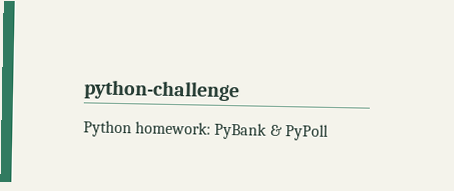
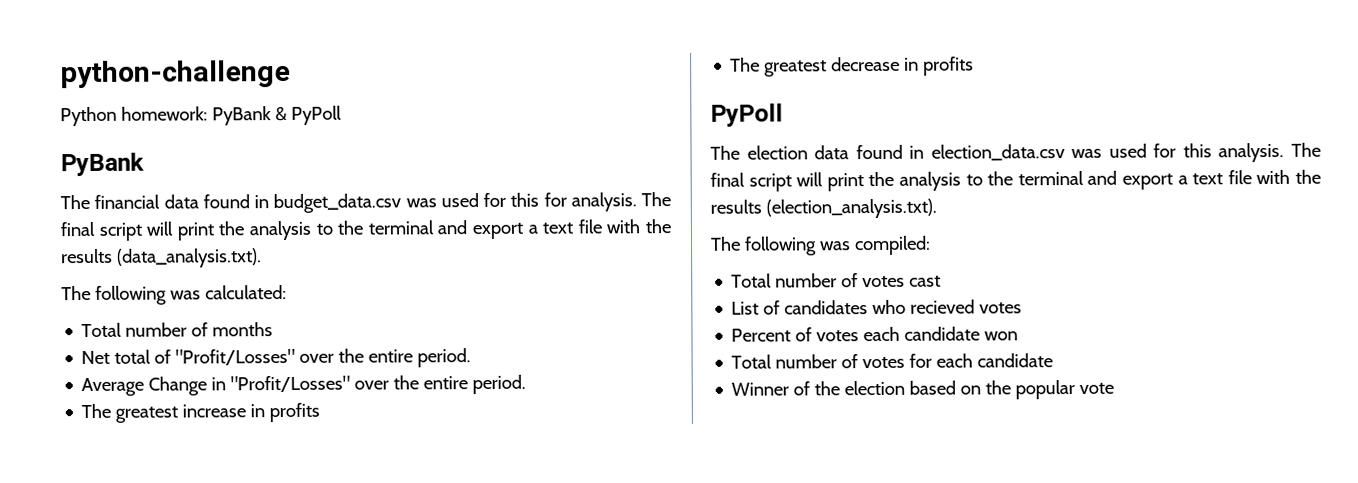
  Python homework: PyBank & PyPoll
+ PyBank
+ The financial data found in budget_data.csv was used for this for analysis. The final script will print the analysis to the terminal and export a text file with the results (data_analysis.txt).
+ The following was calculated:
+ Total number of months
+ Net total of "Profit/Losses" over the entire period.
+ Average Change in "Profit/Losses" over the entire period.
+ The greatest increase in profits
+ The greatest decrease in profits
+ PyPoll
+ The election data found in election_data.csv was used for this analysis. The final script will print the analysis to the terminal and export a text file with the results (election_analysis.txt).
+ The following was compiled:
+ Total number of votes cast
+ List of candidates who recieved votes
+ Percent of votes each candidate won
+ Total number of votes for each candidate
+ Winner of the election based on the popular vote

